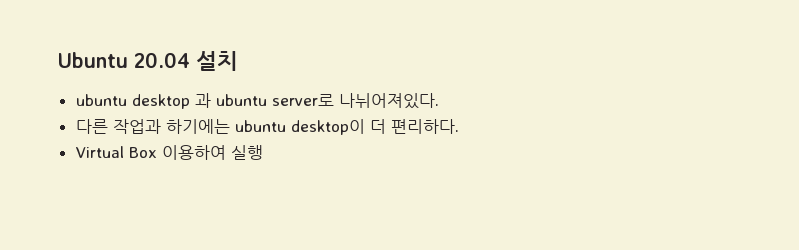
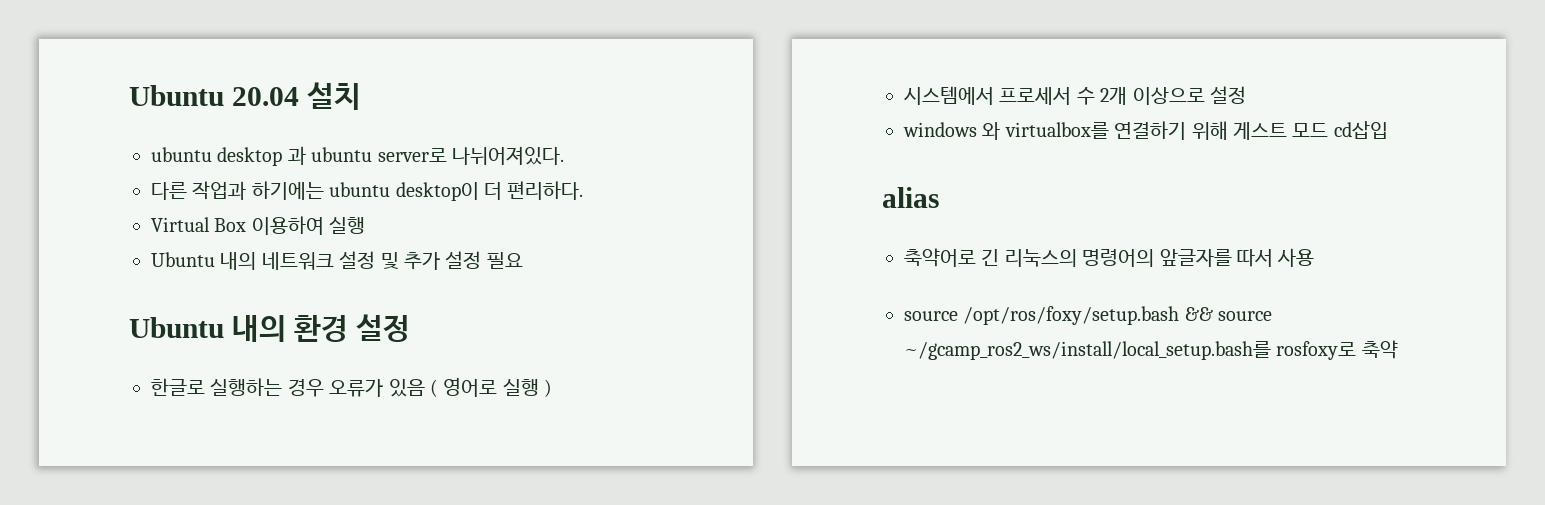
+ Ubuntu 내의 네트워크 설정 및 추가 설정 필요
+ Ubuntu 내의 환경 설정
+ 한글로 실행하는 경우 오류가 있음 ( 영어로 실행 )
+ 시스템에서 프로세서 수 2개 이상으로 설정
+ windows 와 virtualbox를 연결하기 위해 게스트 모드 cd삽입
+ alias
+ 축약어로 긴 리눅스의 명령어의 앞글자를 따서 사용
+ source /opt/ros/foxy/setup.bash && source ~/gcamp_ros2_ws/install/local_setup.bash를 rosfoxy로 축약

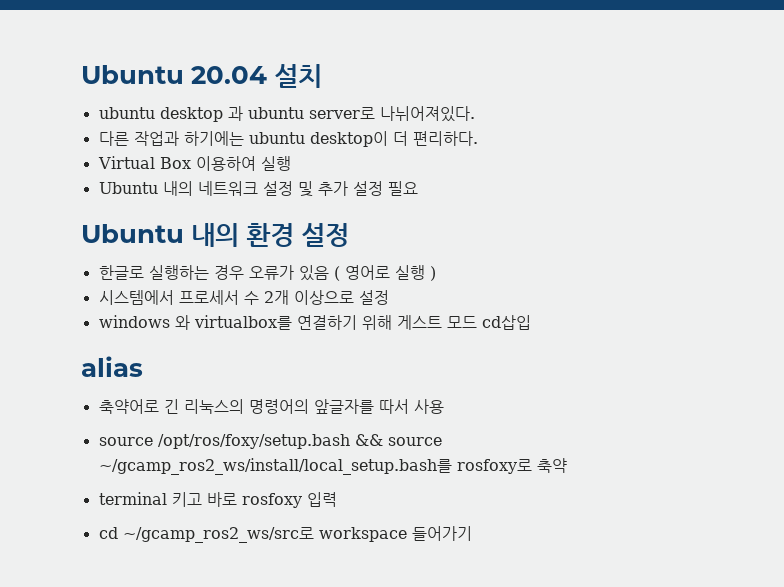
+ terminal 키고 바로 rosfoxy 입력
+ cd ~/gcamp_ros2_ws/src로 workspace 들어가기

